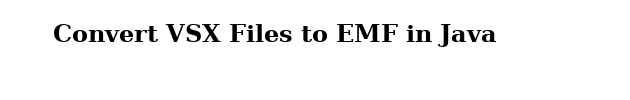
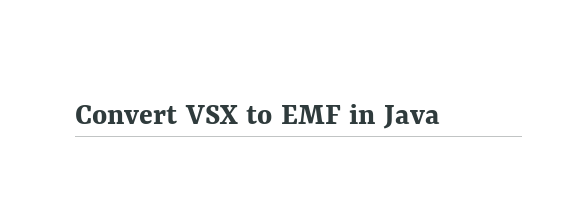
- Convert VSX Files to EMF in Java
+ Convert VSX to EMF in Java

